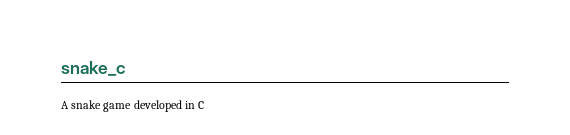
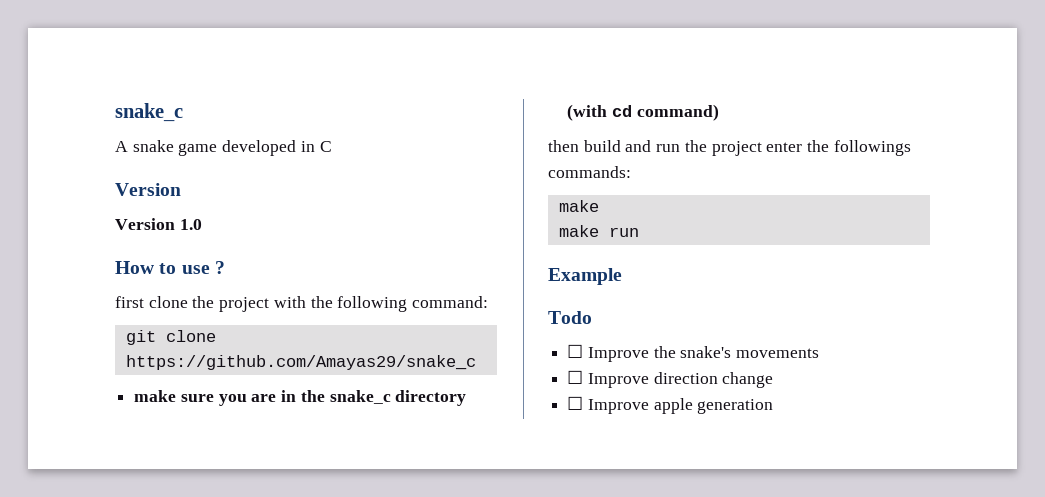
  A snake game developed in C
+ Version
+ Version 1.0
+ How to use ?
+ first clone the project with the following command:
+ git clone https://github.com/Amayas29/snake_c
+ make sure you are in the snake_c directory (with cd command)
+ then build and run the project enter the followings commands:
+ make
+ make run
+ Example
+ Todo
+ ☐ Improve the snake's movements
+ ☐ Improve direction change
+ ☐ Improve apple generation

